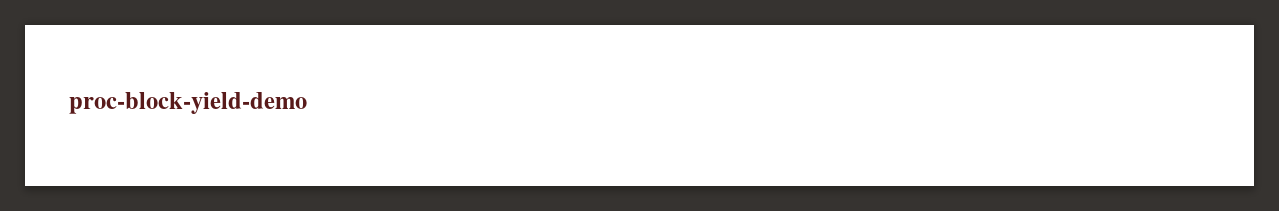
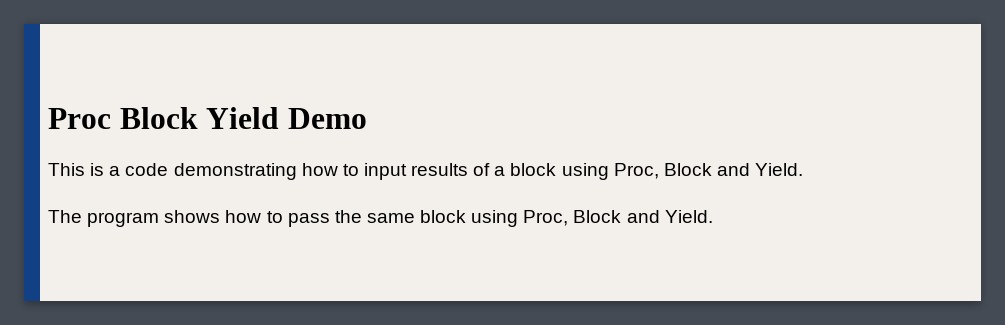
- proc-block-yield-demo
+ Proc Block Yield Demo
+ This is a code demonstrating how to input results of a block using Proc, Block and Yield.
+ The program shows how to pass the same block using Proc, Block and Yield.

